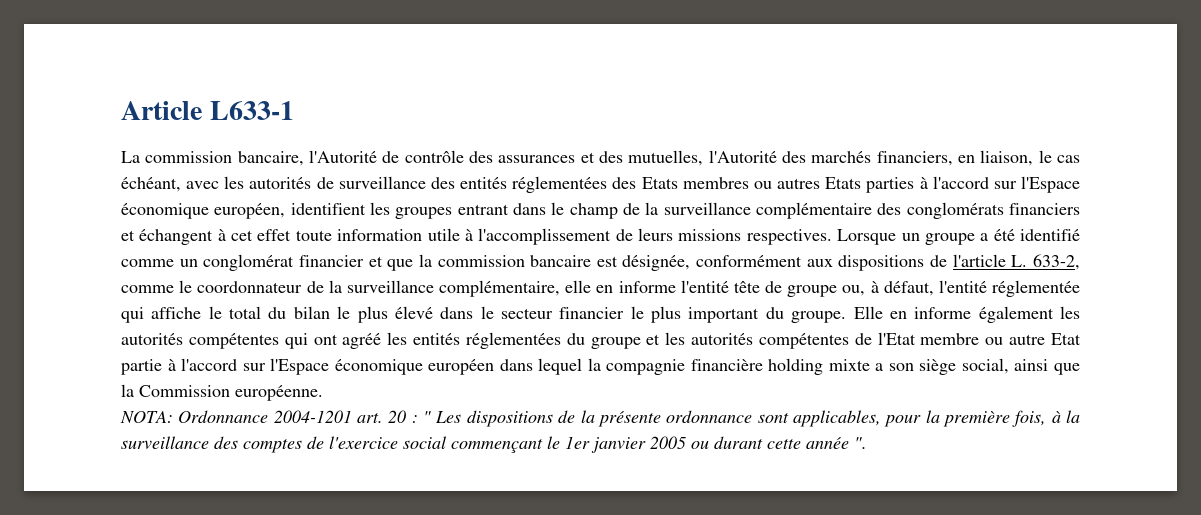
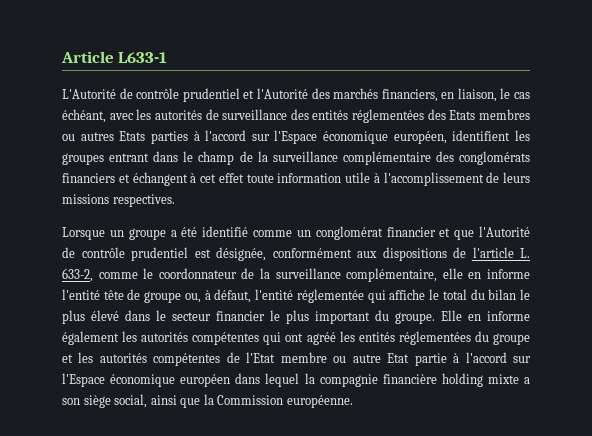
- La commission bancaire, l'Autorité de contrôle des assurances et des mutuelles, l'Autorité des marchés financiers, en liaison, le cas échéant, avec les autorités de surveillance des entités réglementées des Etats membres ou autres Etats parties à l'accord sur l'Espace économique européen, identifient les groupes entrant dans le champ de la surveillance complémentaire des conglomérats financiers et échangent à cet effet toute information utile à l'accomplissement de leurs missions respectives. Lorsque un groupe a été identifié comme un conglomérat financier et que la commission bancaire est désignée, conformément aux dispositions de l'article L. 633-2, comme le coordonnateur de la surveillance complémentaire, elle en informe l'entité tête de groupe ou, à défaut, l'entité réglementée qui affiche le total du bilan le plus élevé dans le secteur financier le plus important du groupe.
+ L'Autorité de contrôle prudentiel et l'Autorité des marchés financiers, en liaison, le cas échéant, avec les autorités de surveillance des entités réglementées des Etats membres ou autres Etats parties à l'accord sur l'Espace économique européen, identifient les groupes entrant dans le champ de la surveillance complémentaire des conglomérats financiers et échangent à cet effet toute information utile à l'accomplissement de leurs missions respectives.
+ Lorsque un groupe a été identifié comme un conglomérat financier et que l'Autorité de contrôle prudentiel est désignée, conformément aux dispositions de l'article L. 633-2, comme le coordonnateur de la surveillance complémentaire, elle en informe l'entité tête de groupe ou, à défaut, l'entité réglementée qui affiche le total du bilan le plus élevé dans le secteur financier le plus important du groupe.
- NOTA: Ordonnance 2004-1201 art. 20 : " Les dispositions de la présente ordonnance sont applicables, pour la première fois, à la surveillance des comptes de l'exercice social commençant le 1er janvier 2005 ou durant cette année ".

